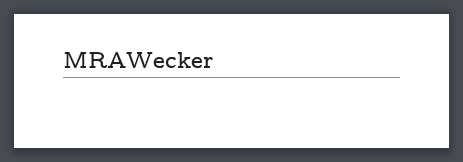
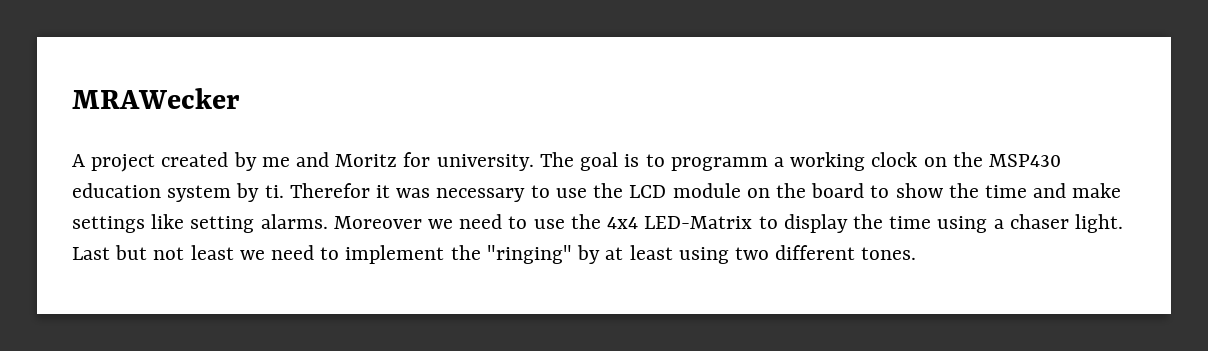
+ A project created by me and Moritz for university. The goal is to programm a working clock on the MSP430 education system by ti. Therefor it was necessary to use the LCD module on the board to show the time and make settings like setting alarms. Moreover we need to use the 4x4 LED-Matrix to display the time using a chaser light. Last but not least we need to implement the "ringing" by at least using two different tones.

